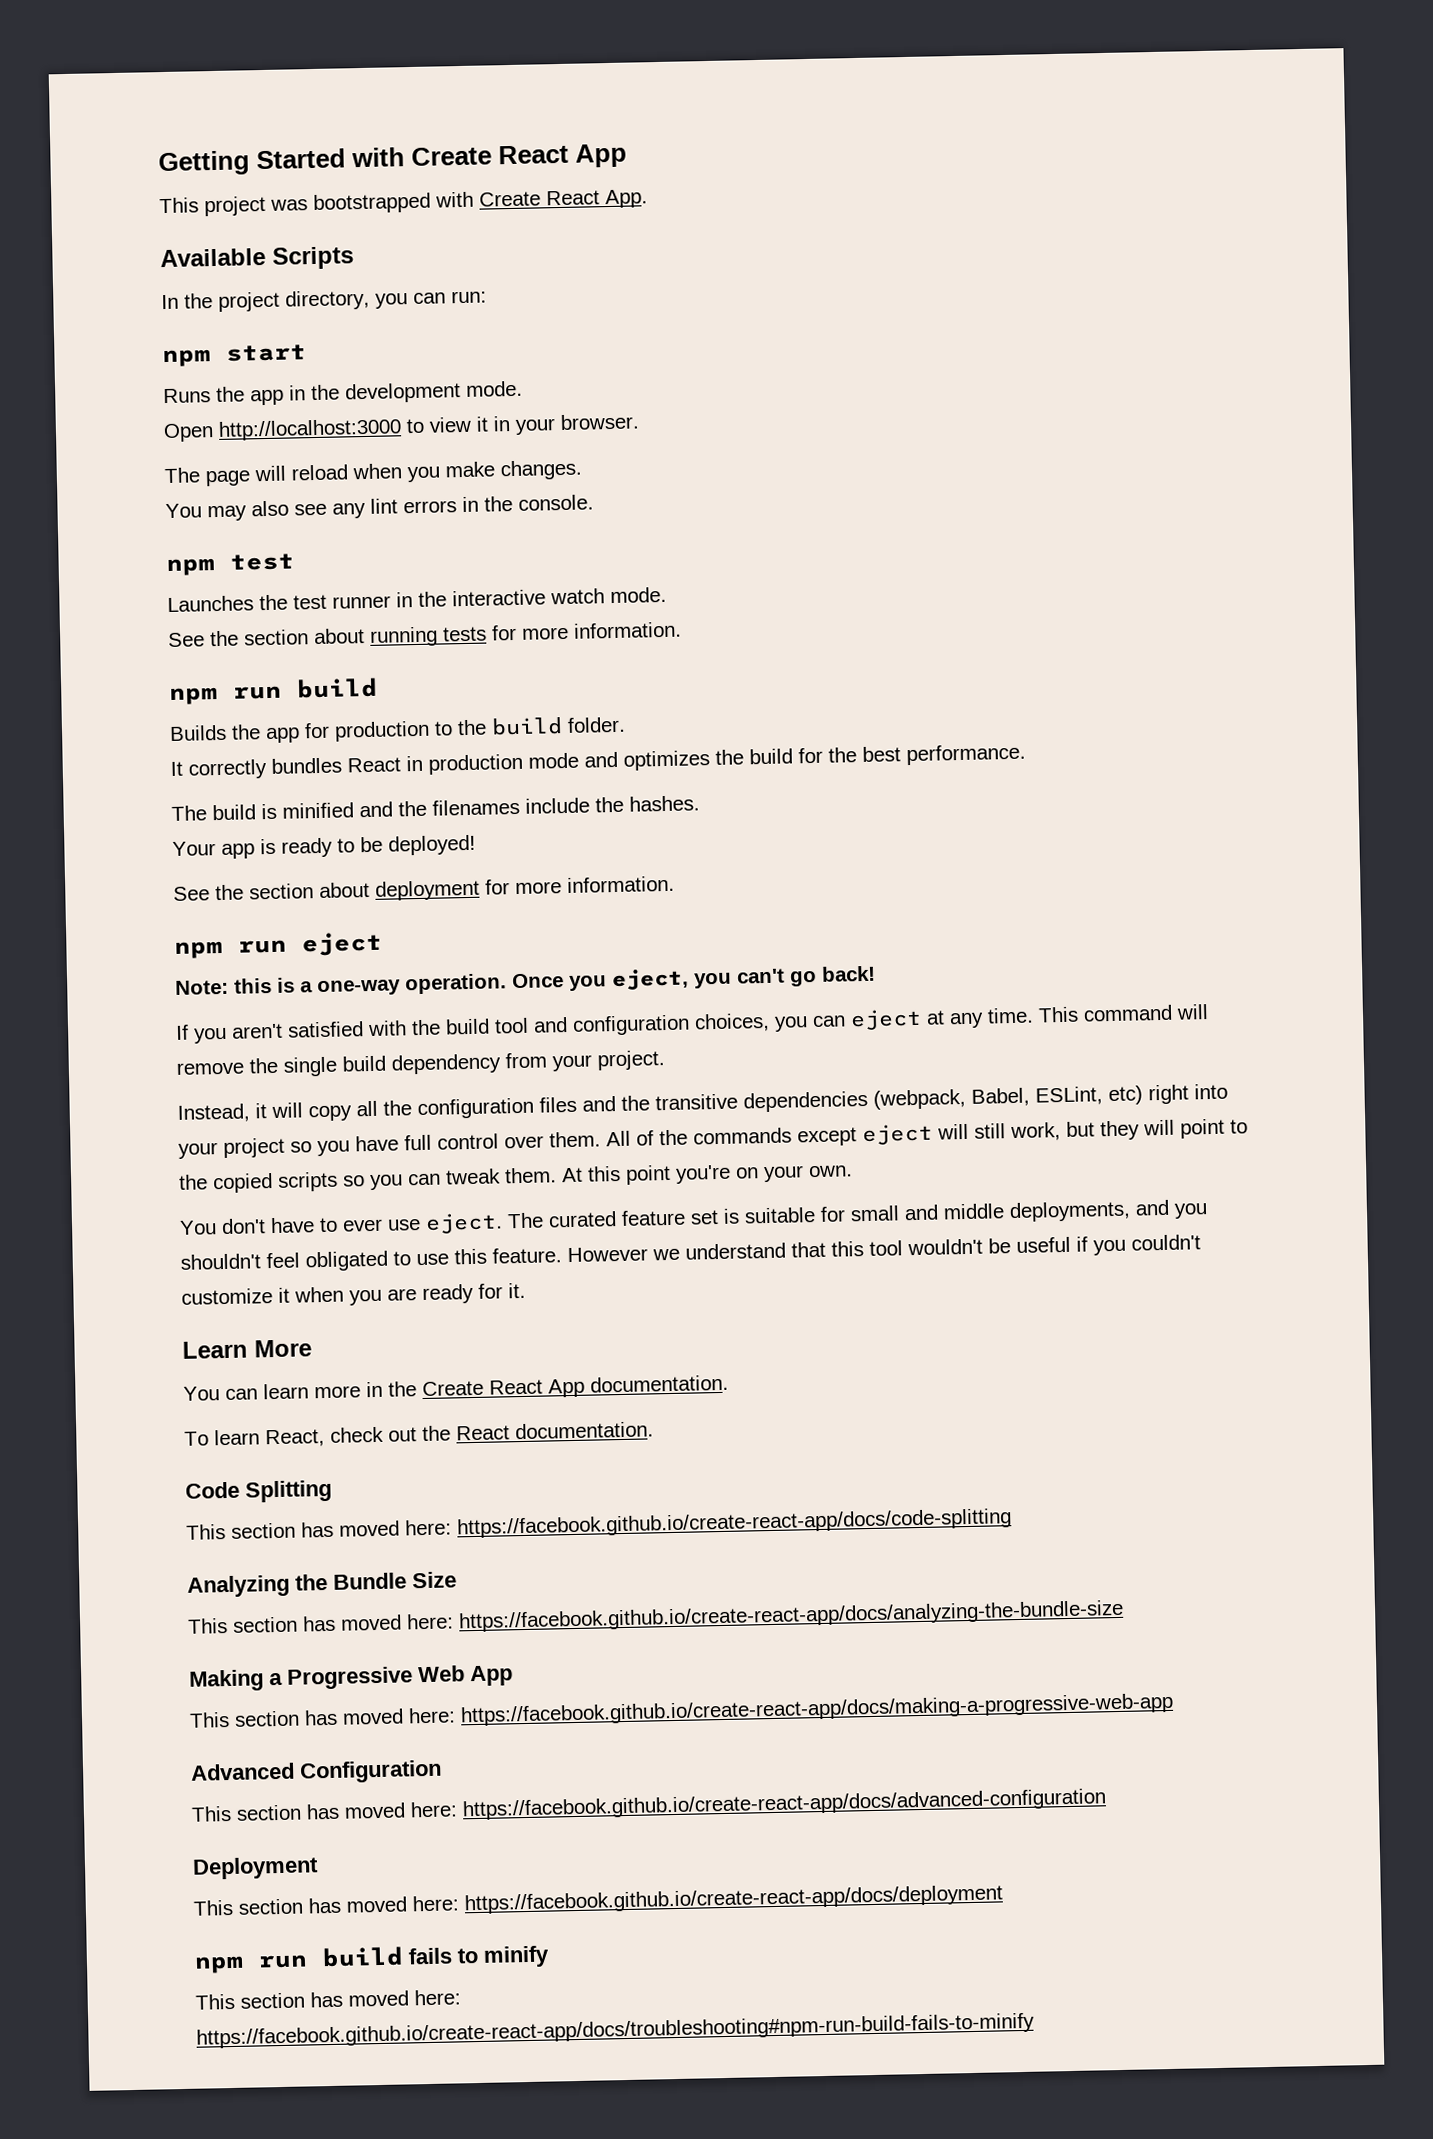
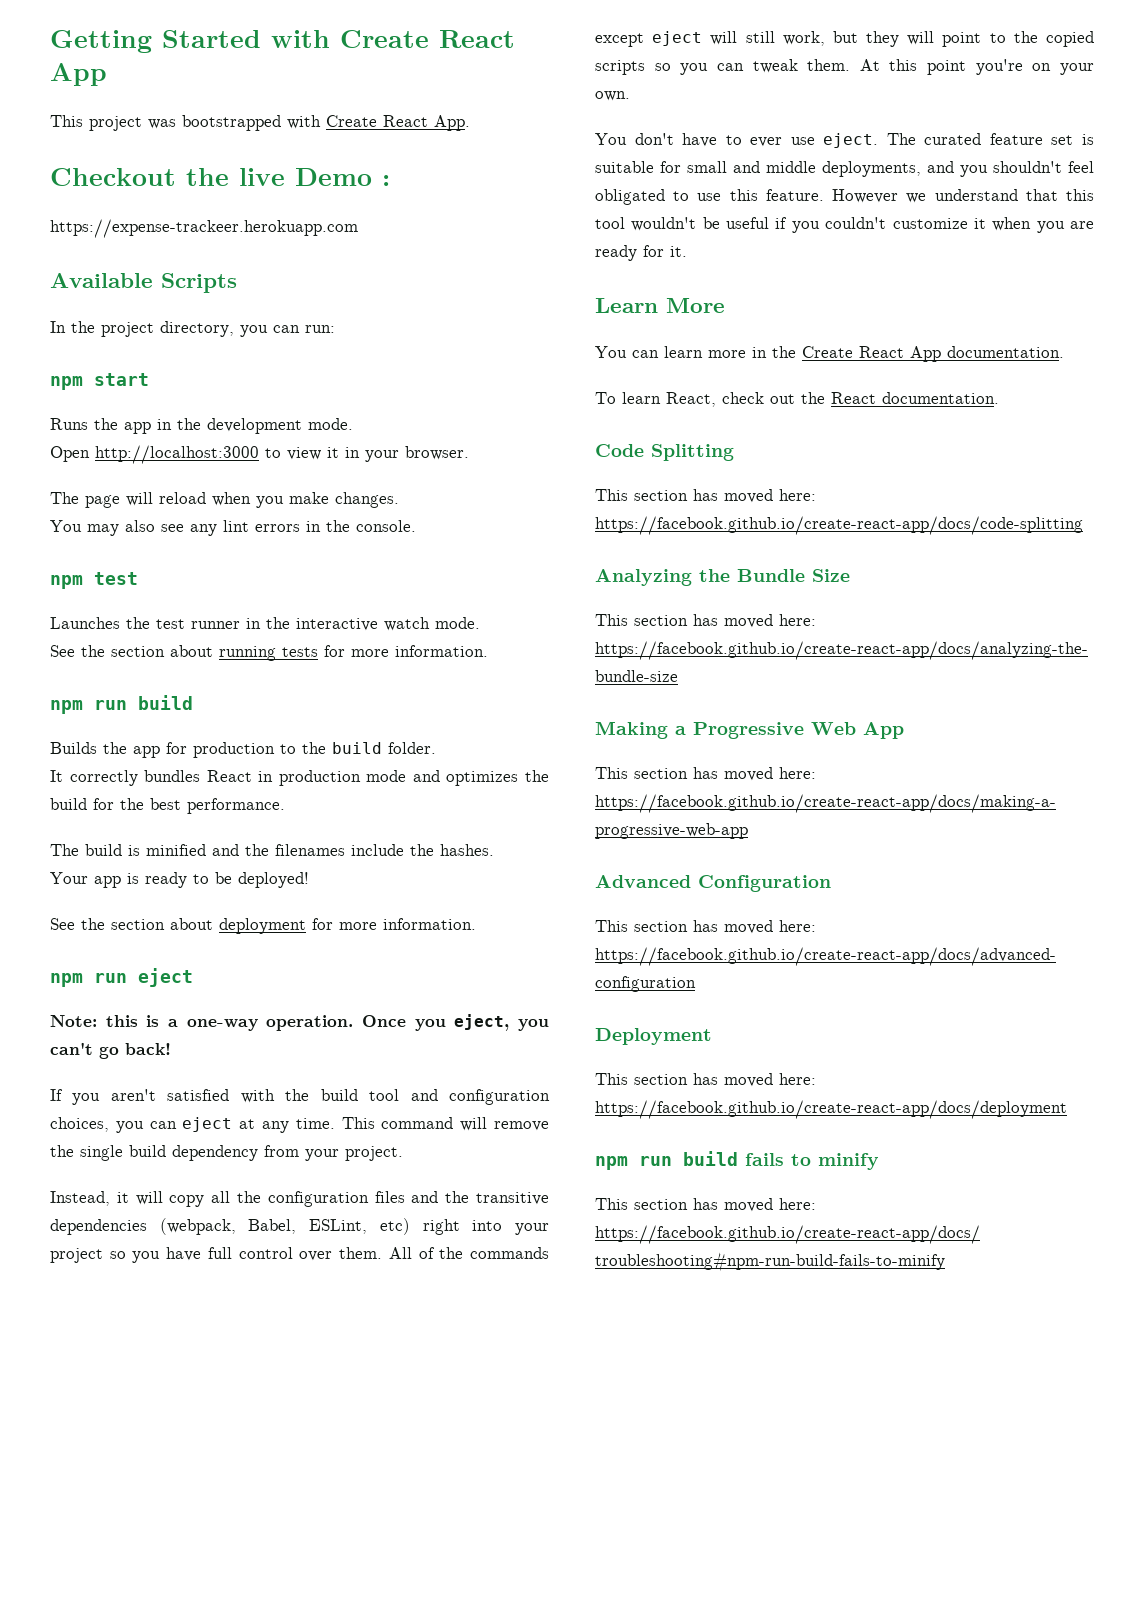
+ Checkout the live Demo :
+ https://expense-trackeer.herokuapp.com

